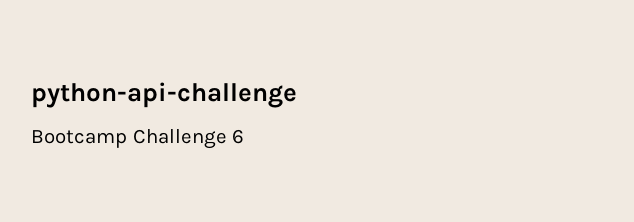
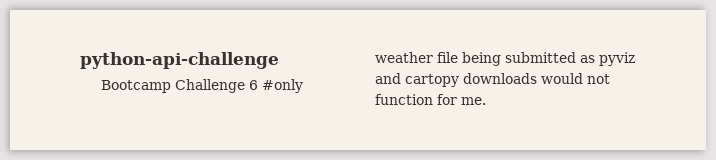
- Bootcamp Challenge 6
+ Bootcamp Challenge 6 #only weather file being submitted as pyviz and cartopy downloads would not function for me.

